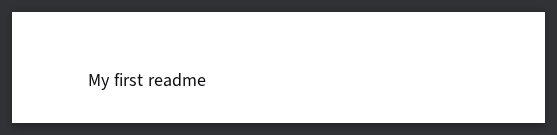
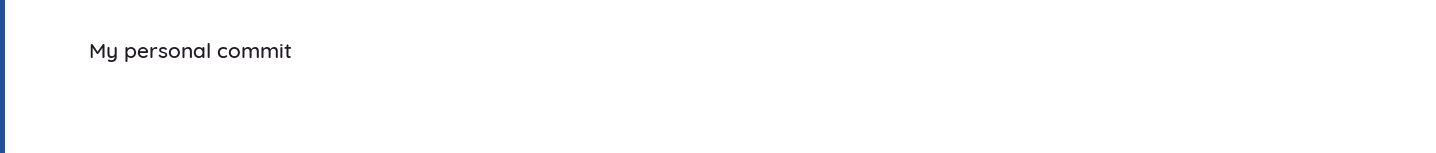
- My first readme
+ My personal commit

